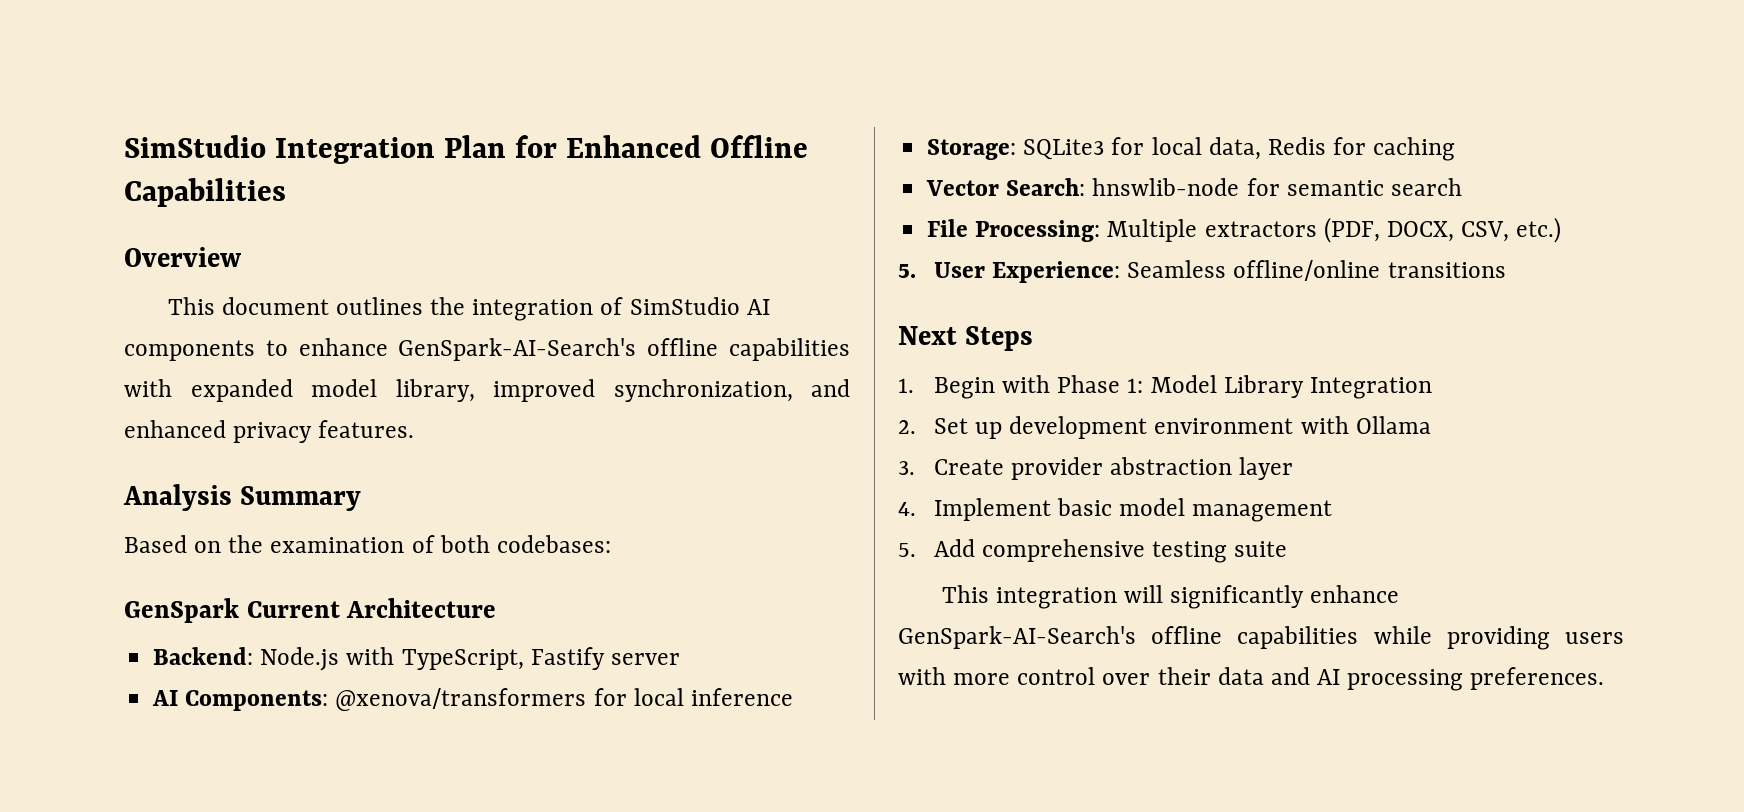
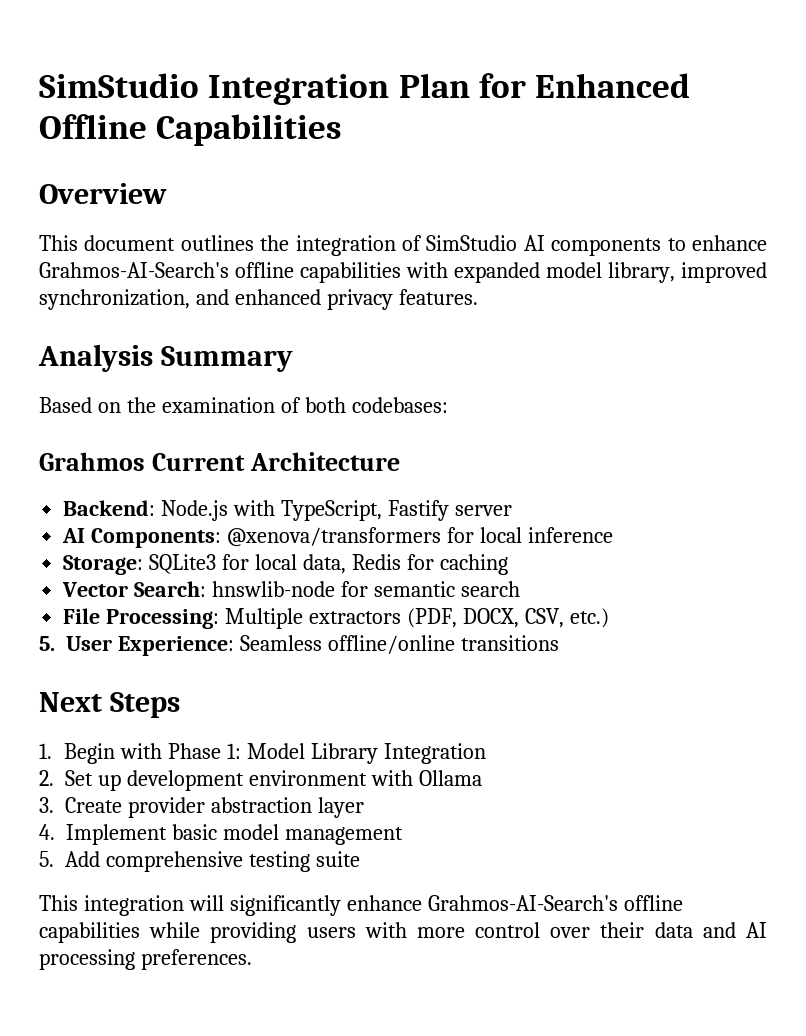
- This document outlines the integration of SimStudio AI components to enhance GenSpark-AI-Search's offline capabilities with expanded model library, improved synchronization, and enhanced privacy features.
+ This document outlines the integration of SimStudio AI components to enhance Grahmos-AI-Search's offline capabilities with expanded model library, improved synchronization, and enhanced privacy features.
- GenSpark Current Architecture
+ Grahmos Current Architecture
- This integration will significantly enhance GenSpark-AI-Search's offline capabilities while providing users with more control over their data and AI processing preferences.
+ This integration will significantly enhance Grahmos-AI-Search's offline capabilities while providing users with more control over their data and AI processing preferences.

